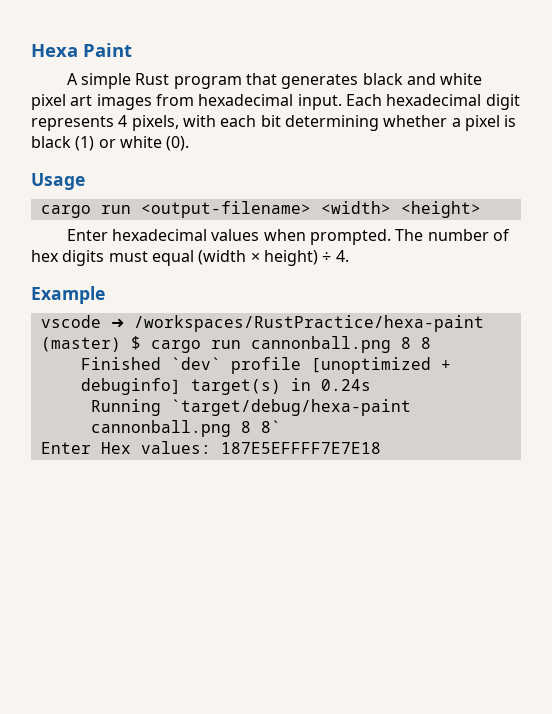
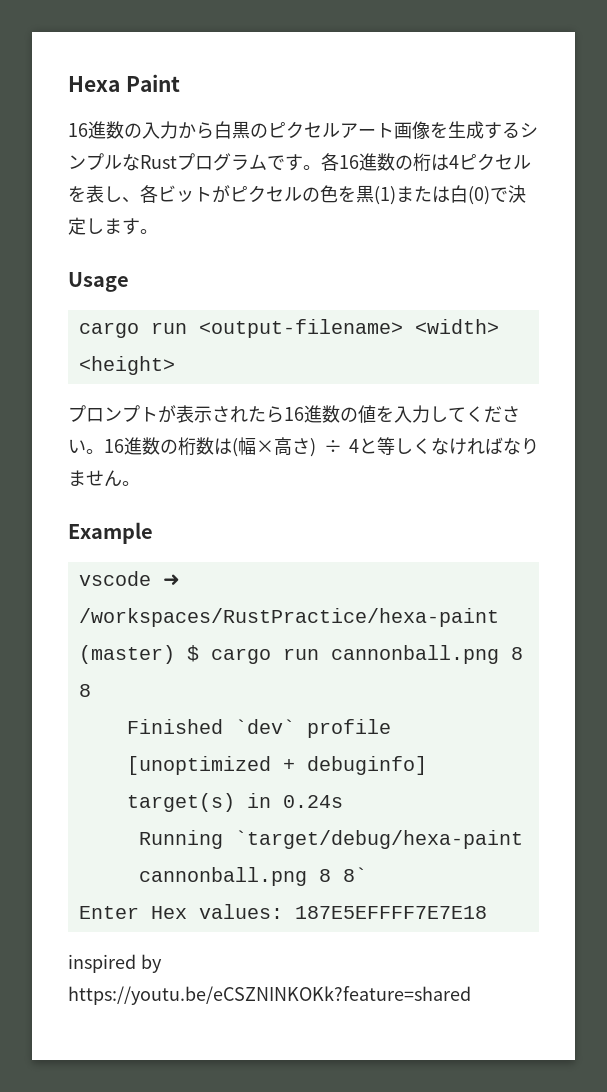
- A simple Rust program that generates black and white pixel art images from hexadecimal input. Each hexadecimal digit represents 4 pixels, with each bit determining whether a pixel is black (1) or white (0).
+ 16進数の入力から白黒のピクセルアート画像を生成するシンプルなRustプログラムです。各16進数の桁は4ピクセルを表し、各ビットがピクセルの色を黒(1)または白(0)で決定します。
- Enter hexadecimal values when prompted. The number of hex digits must equal (width × height) ÷ 4.
+ プロンプトが表示されたら16進数の値を入力してください。16進数の桁数は(幅×高さ) ÷ 4と等しくなければなりません。
+ inspired by https://youtu.be/eCSZNINKOKk?feature=shared

